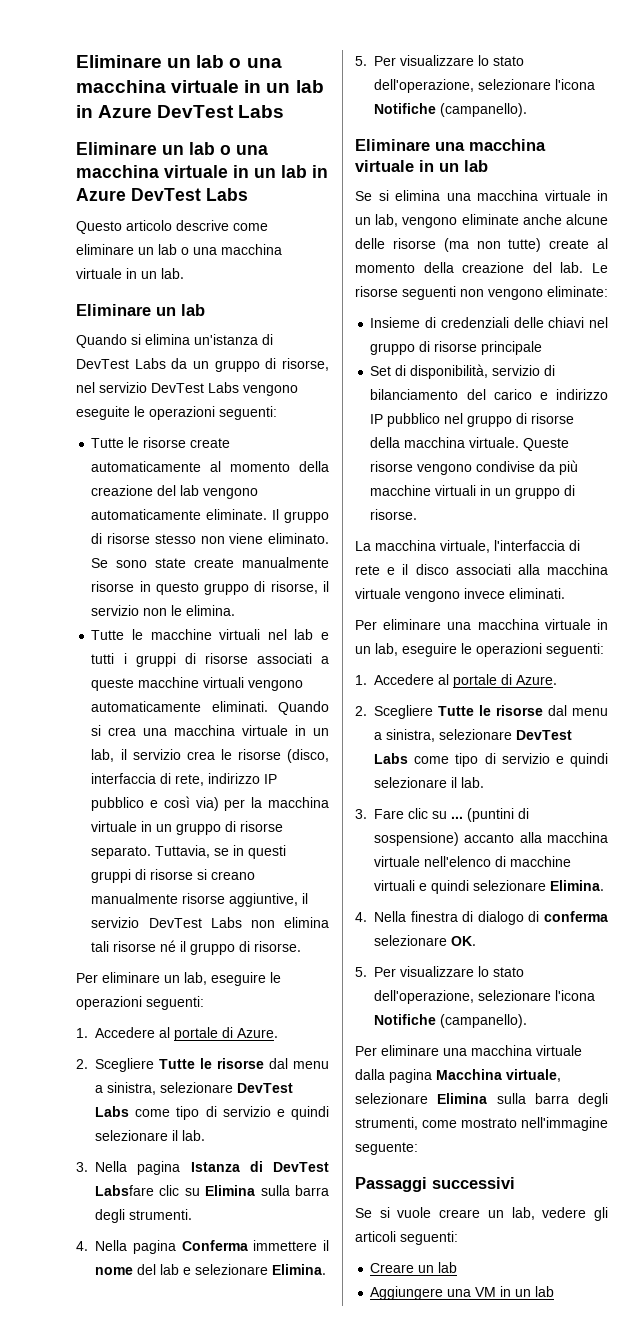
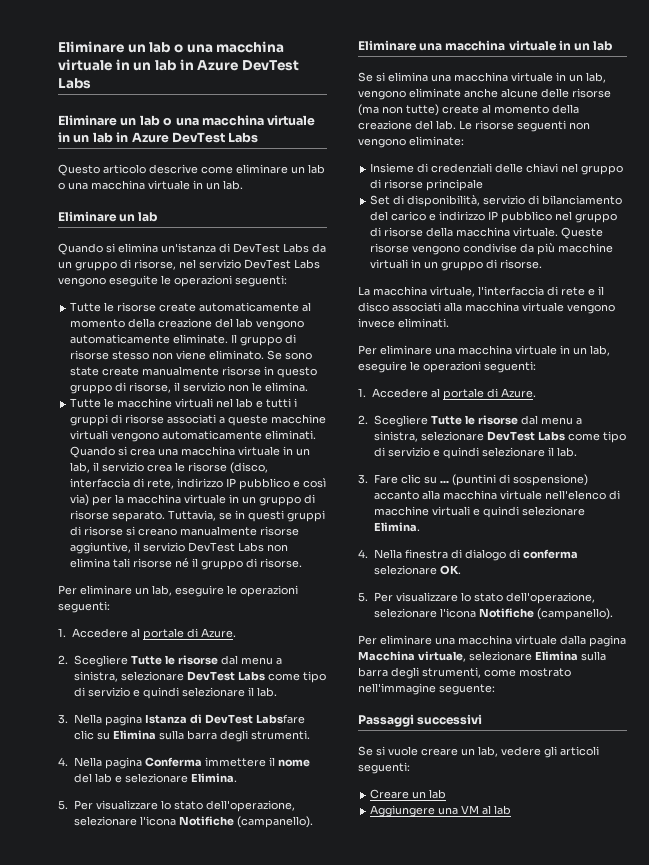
- Aggiungere una VM in un lab
+ Aggiungere una VM al lab

